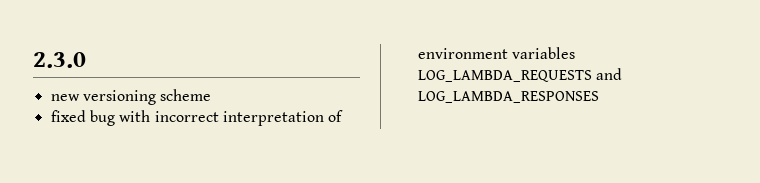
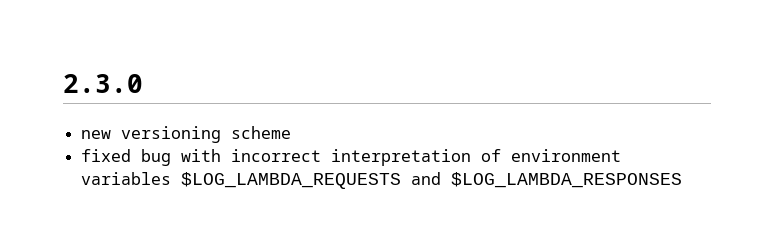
- fixed bug with incorrect interpretation of environment variables LOG_LAMBDA_REQUESTS and LOG_LAMBDA_RESPONSES
+ fixed bug with incorrect interpretation of environment variables $LOG_LAMBDA_REQUESTS and $LOG_LAMBDA_RESPONSES

